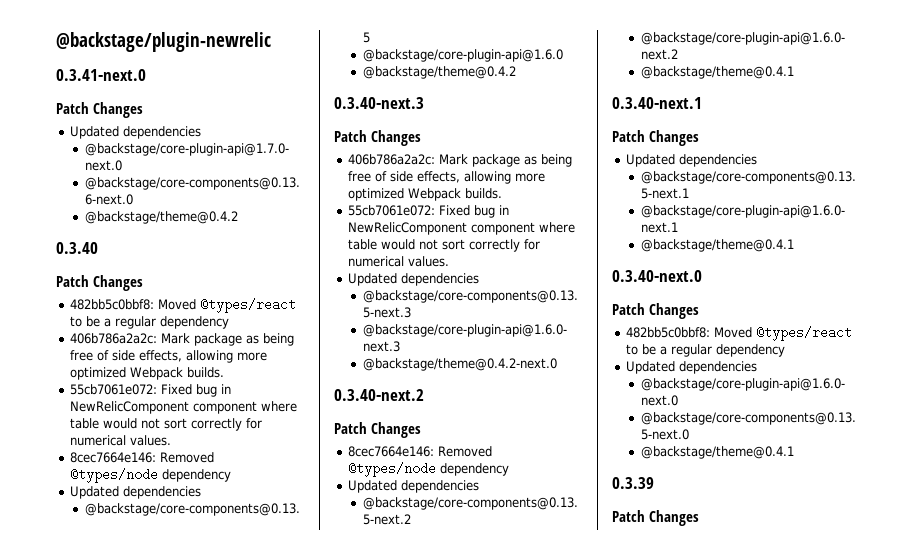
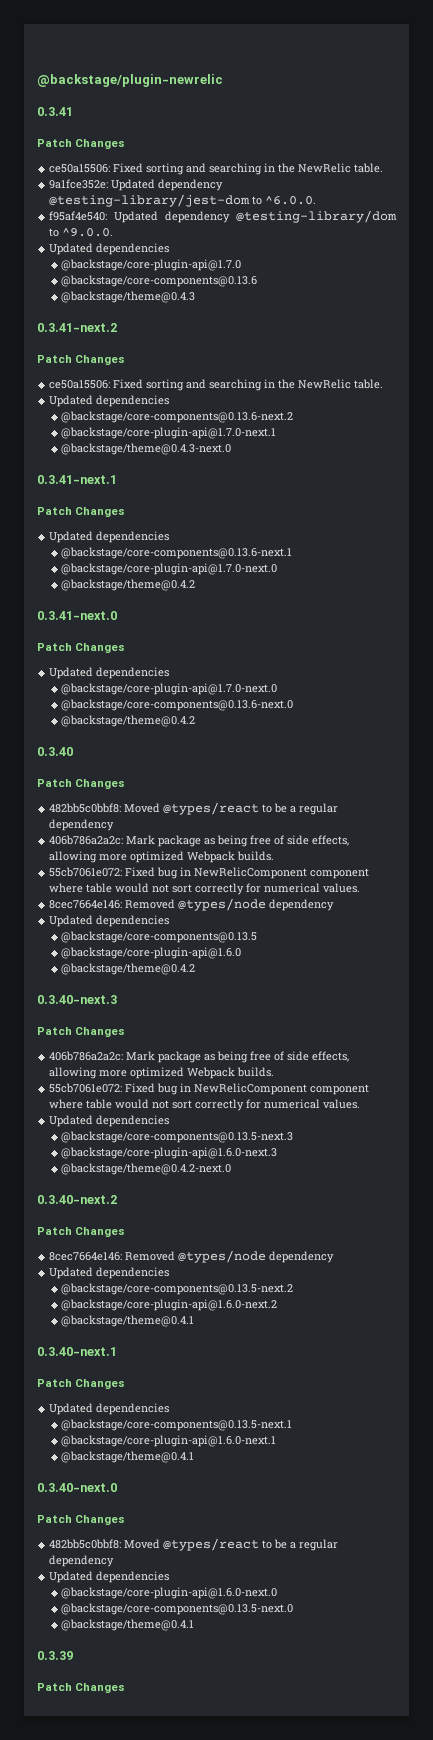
+ 0.3.41
+ Patch Changes
+ ce50a15506: Fixed sorting and searching in the NewRelic table.
+ 9a1fce352e: Updated dependency @testing-library/jest-dom to ^6.0.0.
+ f95af4e540: Updated dependency @testing-library/dom to ^9.0.0.
+ Updated dependencies
+ @backstage/core-plugin-api@1.7.0
+ @backstage/core-components@0.13.6
+ @backstage/theme@0.4.3
+ 0.3.41-next.2
+ Patch Changes
+ ce50a15506: Fixed sorting and searching in the NewRelic table.
+ Updated dependencies
+ @backstage/core-components@0.13.6-next.2
+ @backstage/core-plugin-api@1.7.0-next.1
+ @backstage/theme@0.4.3-next.0
+ 0.3.41-next.1
+ Patch Changes
+ Updated dependencies
+ @backstage/core-components@0.13.6-next.1
+ @backstage/core-plugin-api@1.7.0-next.0
+ @backstage/theme@0.4.2

